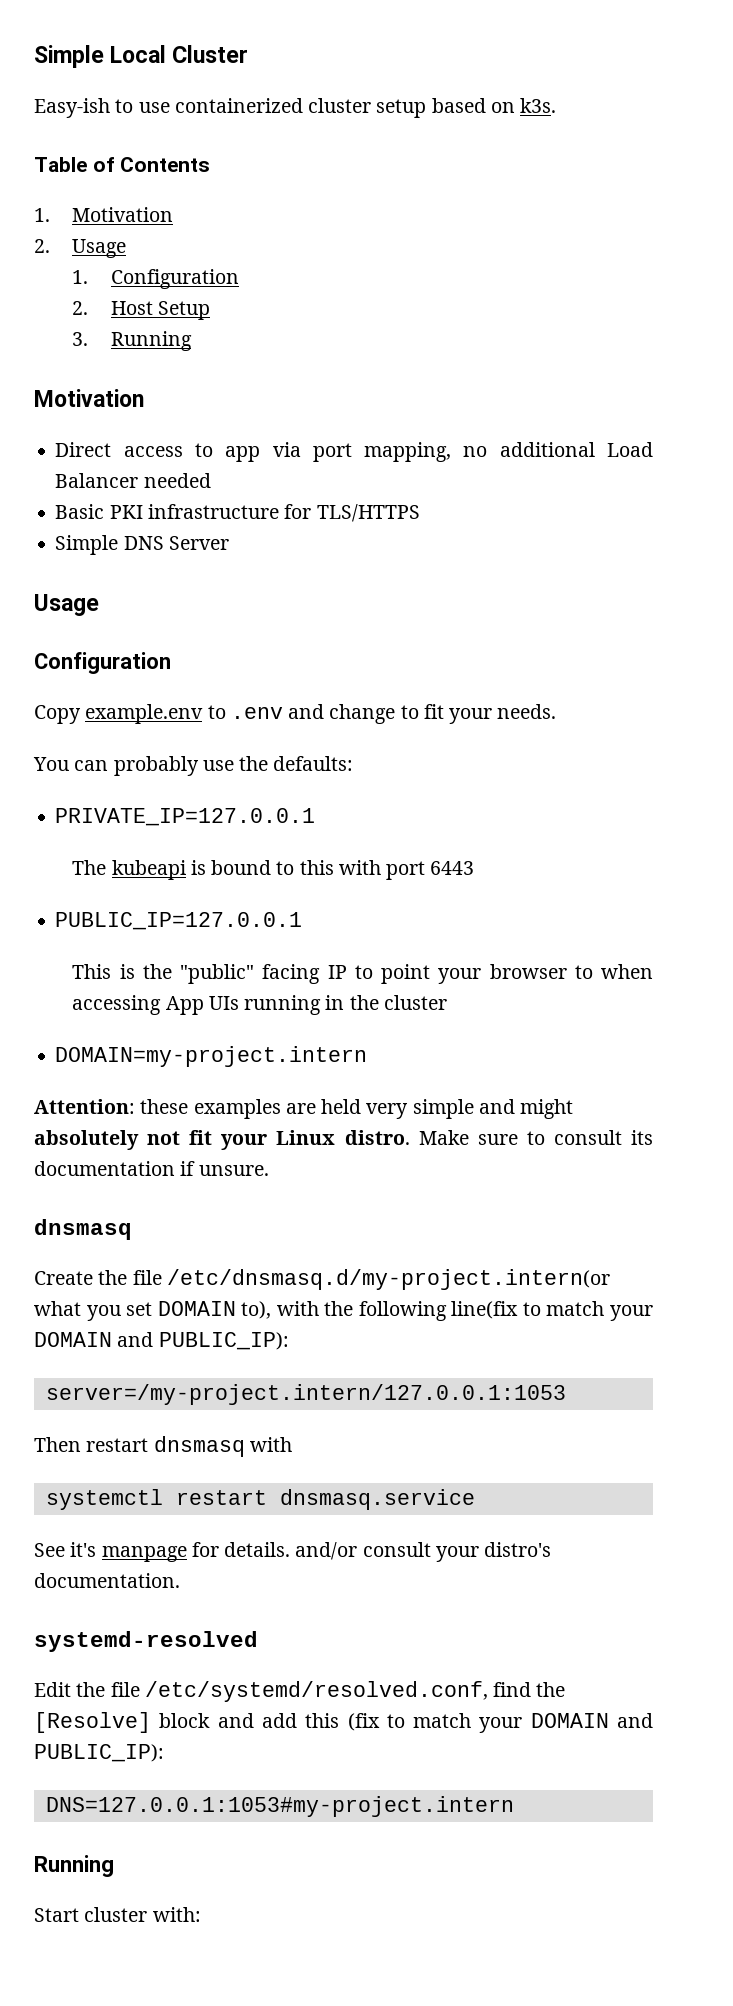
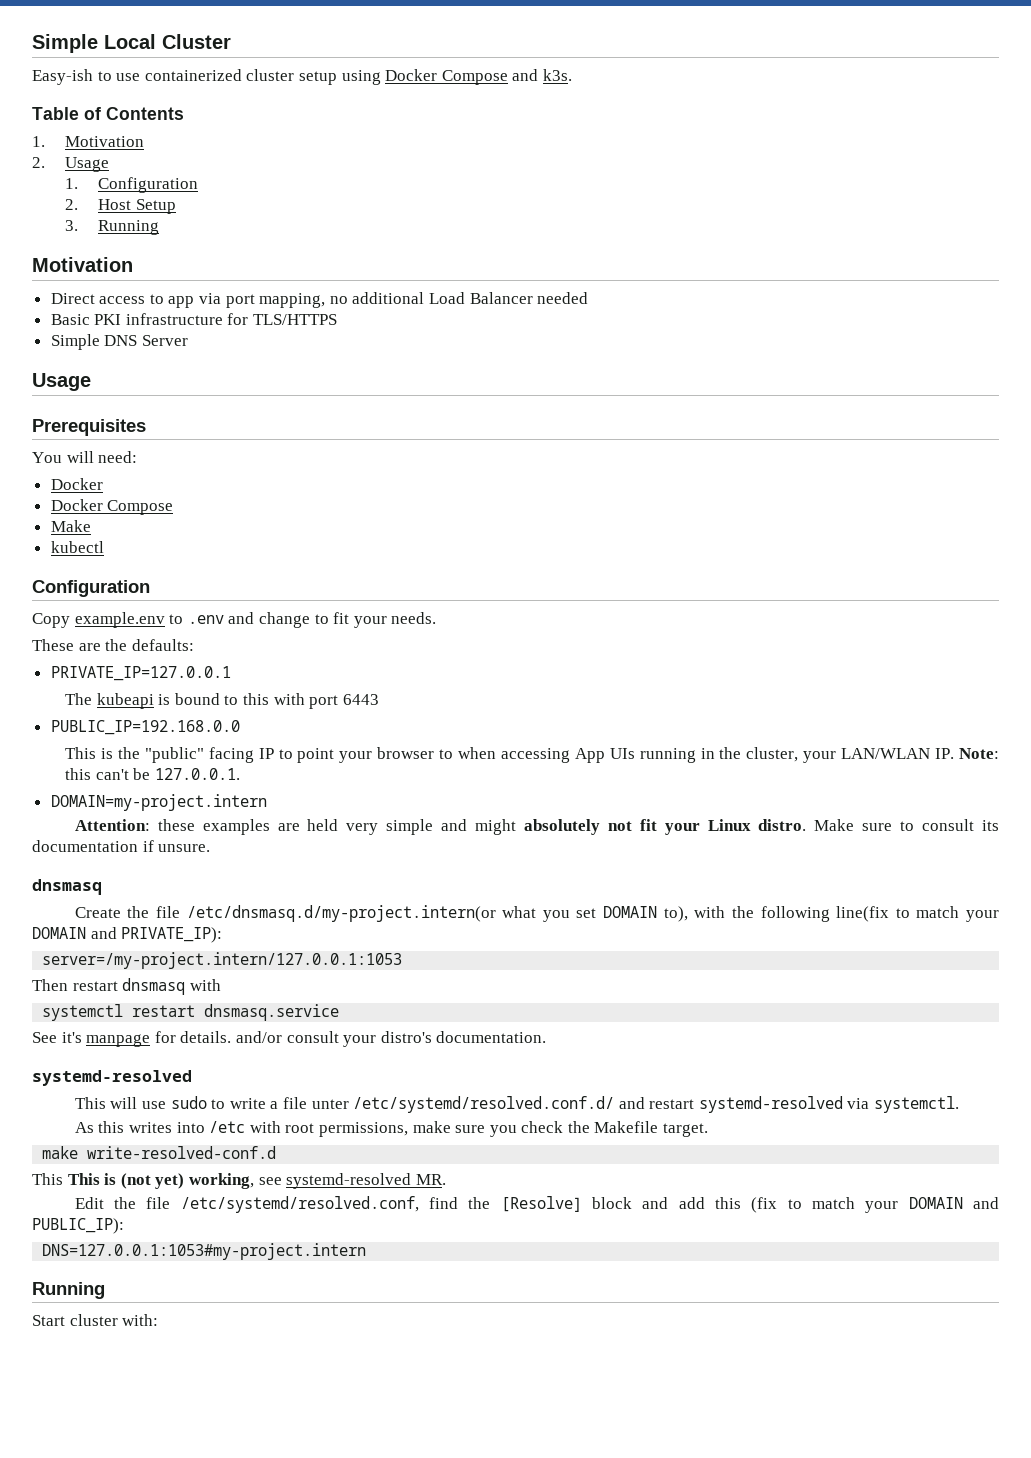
- Easy-ish to use containerized cluster setup based on k3s.
+ Easy-ish to use containerized cluster setup using Docker Compose and k3s.
+ Prerequisites
+ You will need:
+ Docker
+ Docker Compose
+ Make
+ kubectl
- You can probably use the defaults:
+ These are the defaults:
- PUBLIC_IP=127.0.0.1
+ PUBLIC_IP=192.168.0.0
- This is the "public" facing IP to point your browser to when accessing App UIs running in the cluster
+ This is the "public" facing IP to point your browser to when accessing App UIs running in the cluster, your LAN/WLAN IP. Note: this can't be 127.0.0.1.
- Create the file /etc/dnsmasq.d/my-project.intern(or what you set DOMAIN to), with the following line(fix to match your DOMAIN and PUBLIC_IP):
+ Create the file /etc/dnsmasq.d/my-project.intern(or what you set DOMAIN to), with the following line(fix to match your DOMAIN and PRIVATE_IP):
+ This will use sudo to write a file unter /etc/systemd/resolved.conf.d/ and restart systemd-resolved via systemctl.
+ As this writes into /etc with root permissions, make sure you check the Makefile target.
+ make write-resolved-conf.d
+ This This is (not yet) working, see systemd-resolved MR.

